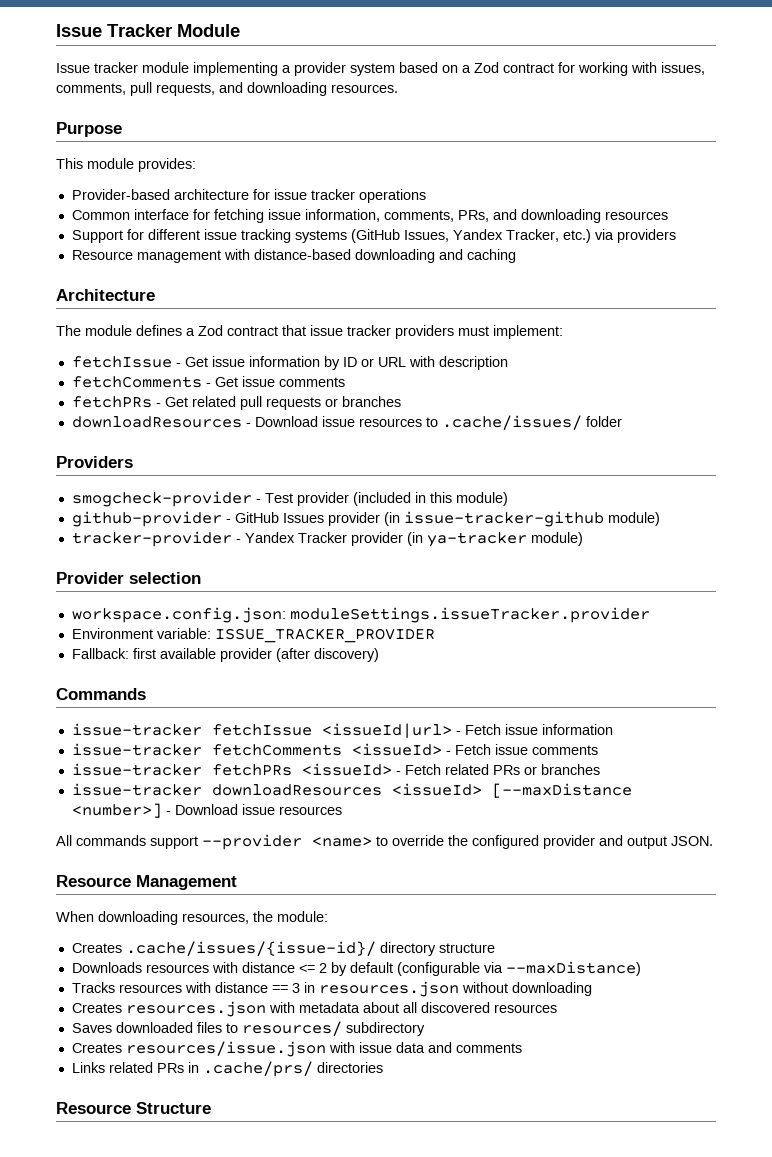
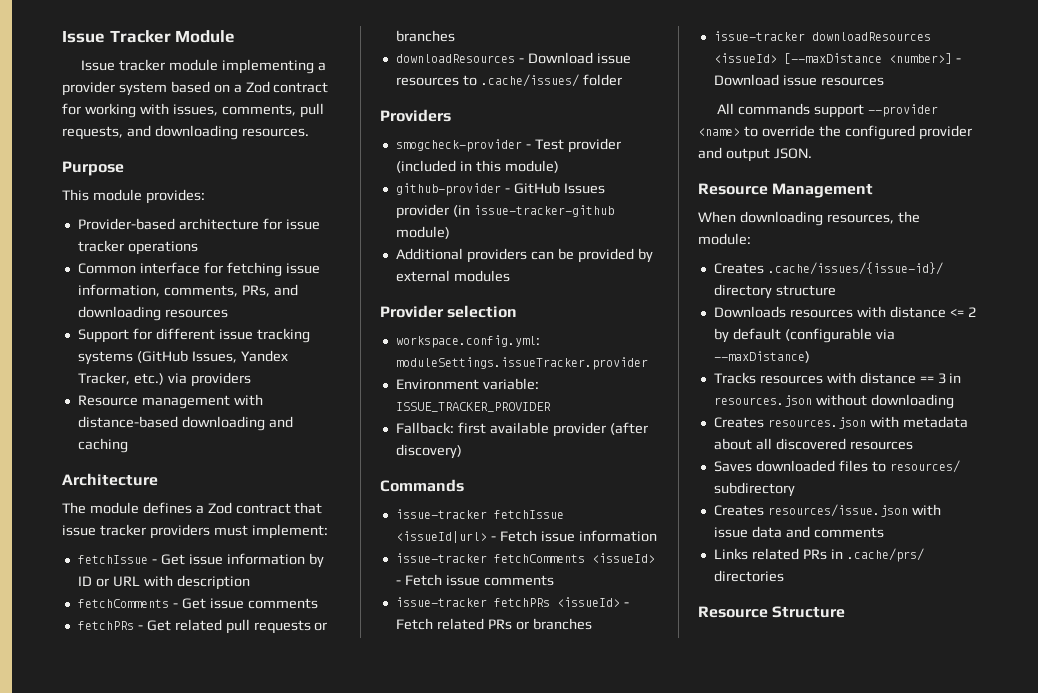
- tracker-provider - Yandex Tracker provider (in ya-tracker module)
+ Additional providers can be provided by external modules
- workspace.config.json: moduleSettings.issueTracker.provider
+ workspace.config.yml: moduleSettings.issueTracker.provider

